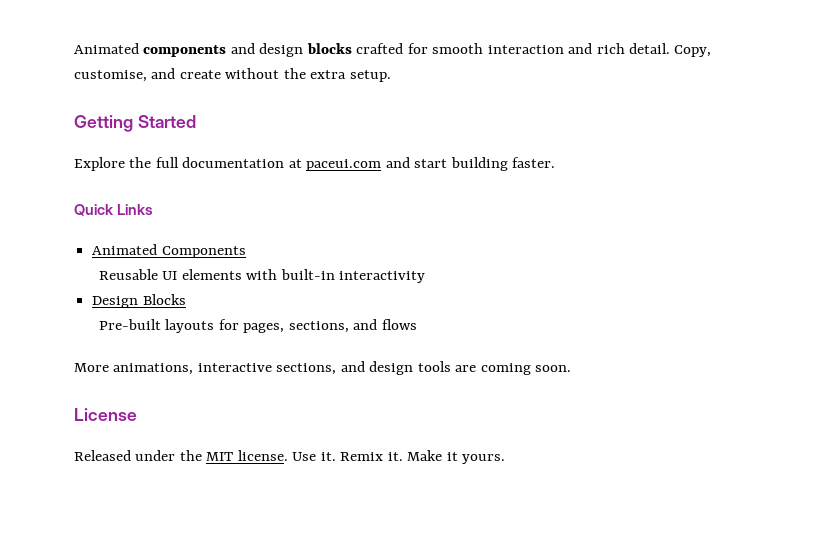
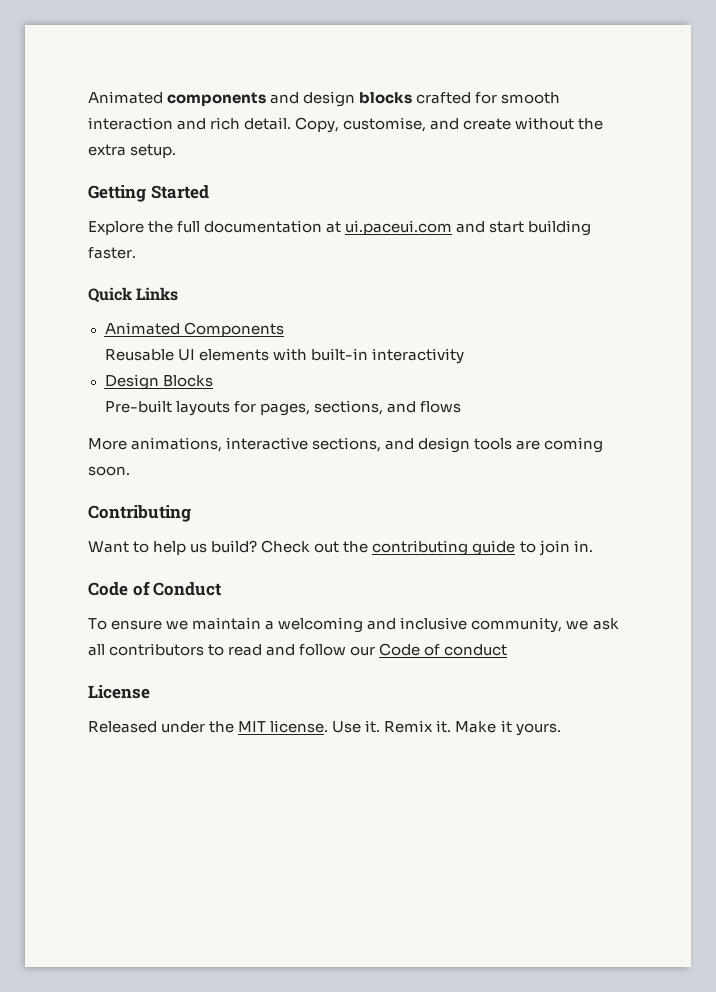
- Explore the full documentation at paceui.com and start building faster.
+ Explore the full documentation at ui.paceui.com and start building faster.
+ Contributing
+ Want to help us build? Check out the contributing guide to join in.
+ Code of Conduct
+ To ensure we maintain a welcoming and inclusive community, we ask all contributors to read and follow our Code of conduct

